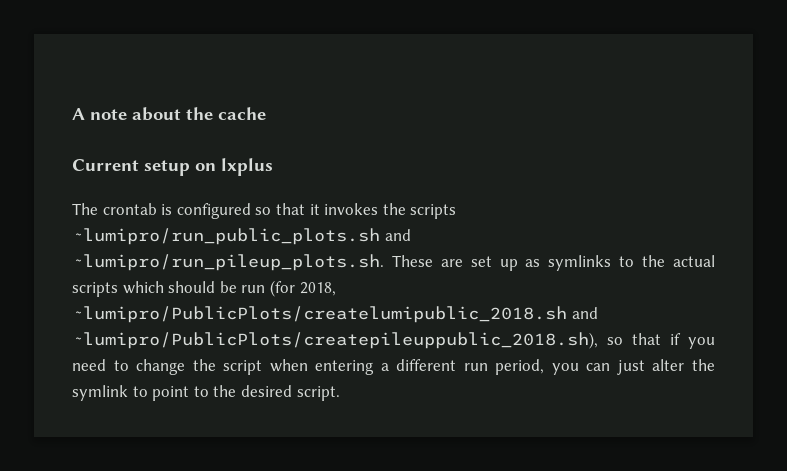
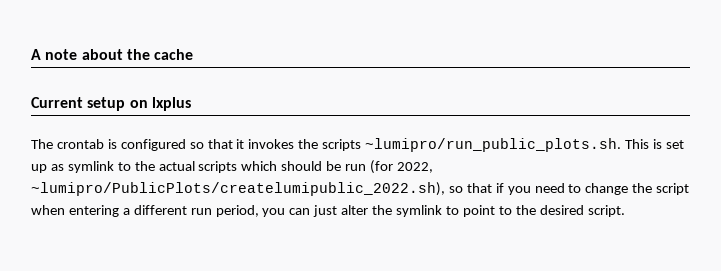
- The crontab is configured so that it invokes the scripts ~lumipro/run_public_plots.sh and ~lumipro/run_pileup_plots.sh. These are set up as symlinks to the actual scripts which should be run (for 2018, ~lumipro/PublicPlots/createlumipublic_2018.sh and ~lumipro/PublicPlots/createpileuppublic_2018.sh), so that if you need to change the script when entering a different run period, you can just alter the symlink to point to the desired script.
+ The crontab is configured so that it invokes the scripts ~lumipro/run_public_plots.sh. This is set up as symlink to the actual scripts which should be run (for 2022, ~lumipro/PublicPlots/createlumipublic_2022.sh), so that if you need to change the script when entering a different run period, you can just alter the symlink to point to the desired script.

